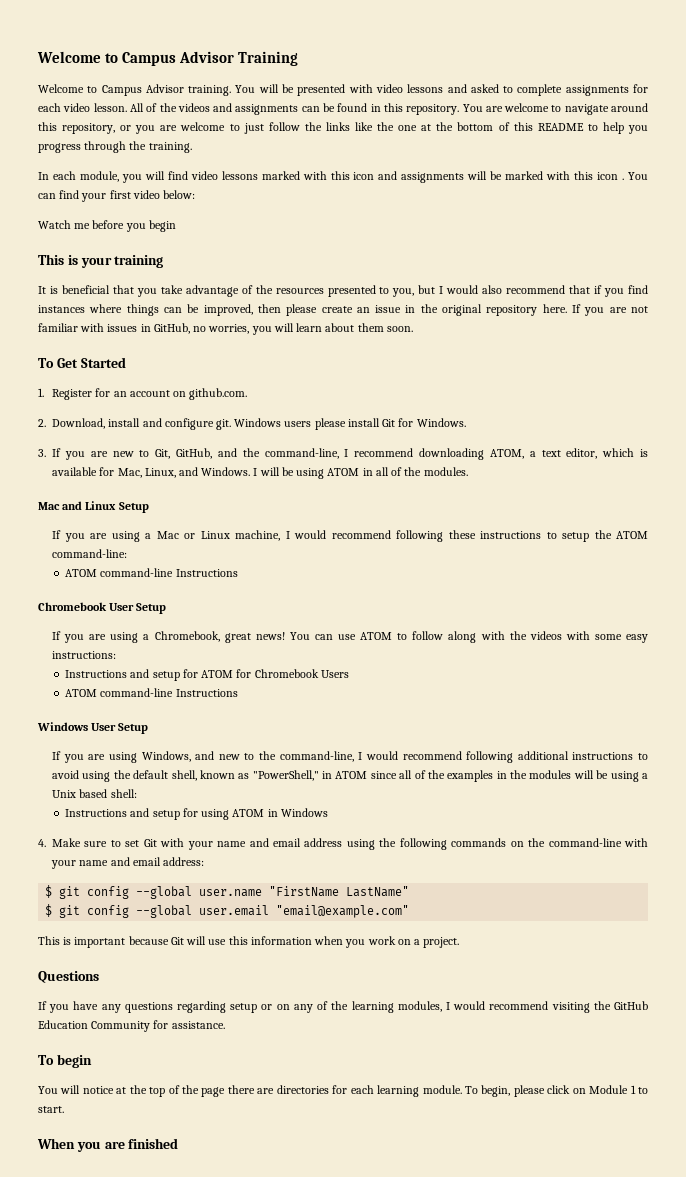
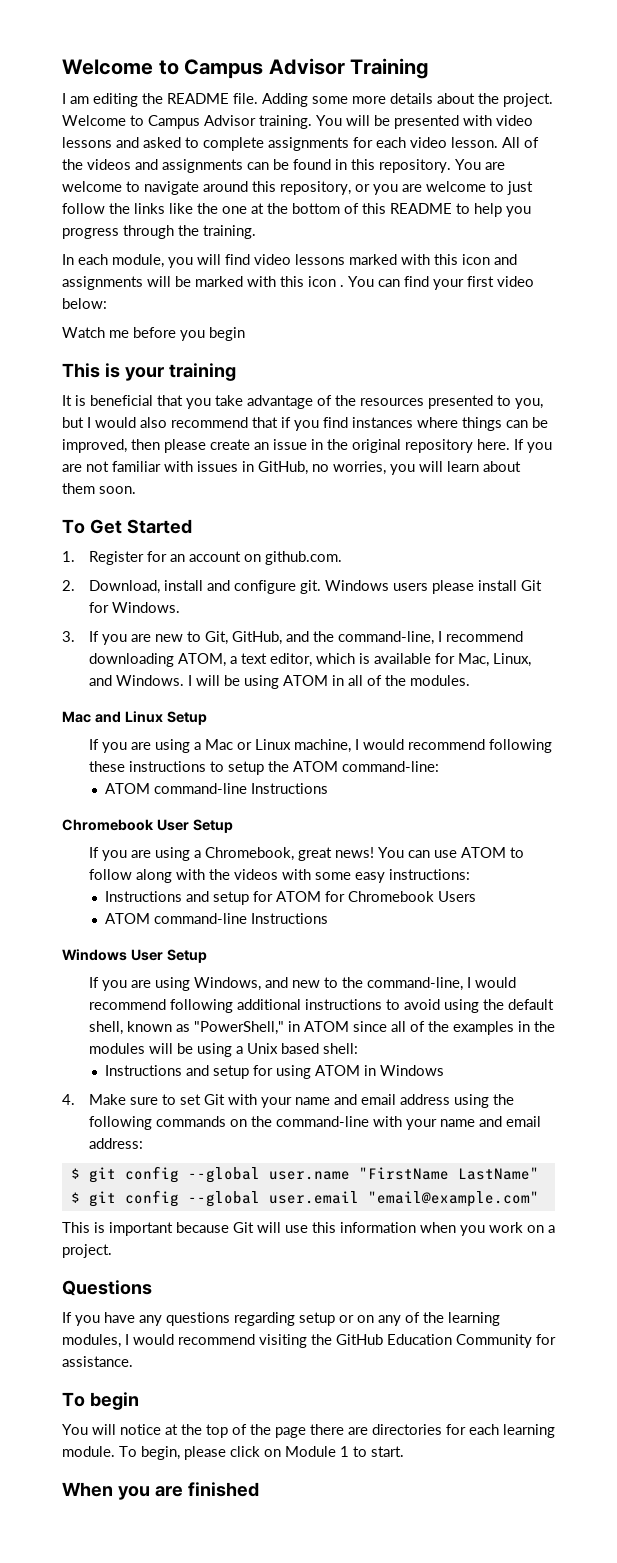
+ I am editing the README file. Adding some more details about the project.

